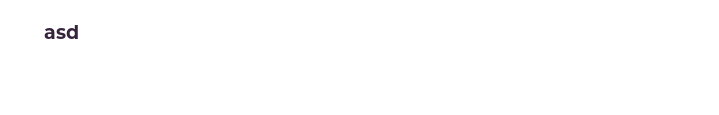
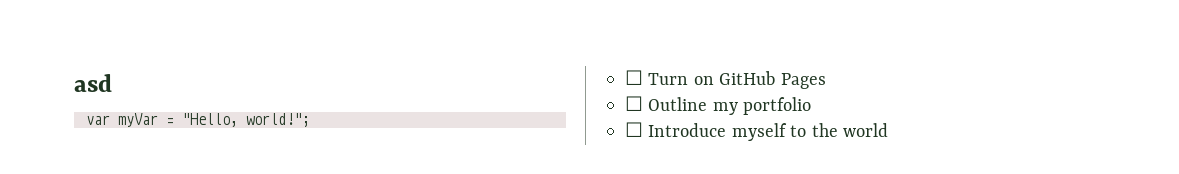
+ var myVar = "Hello, world!";
+ ☐ Turn on GitHub Pages
+ ☐ Outline my portfolio
+ ☐ Introduce myself to the world

